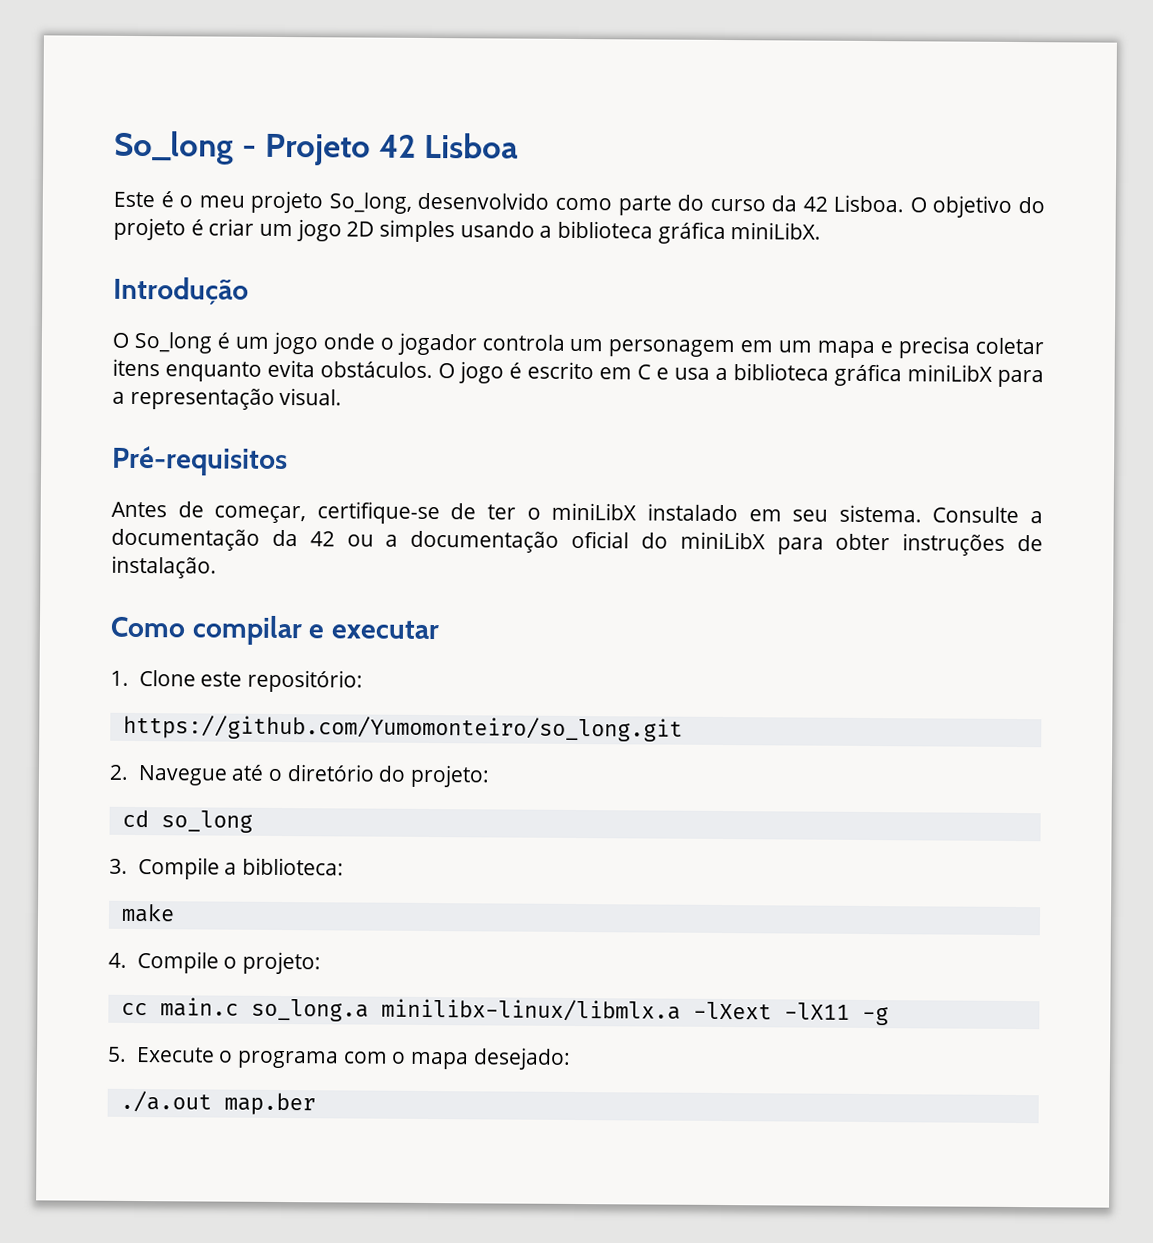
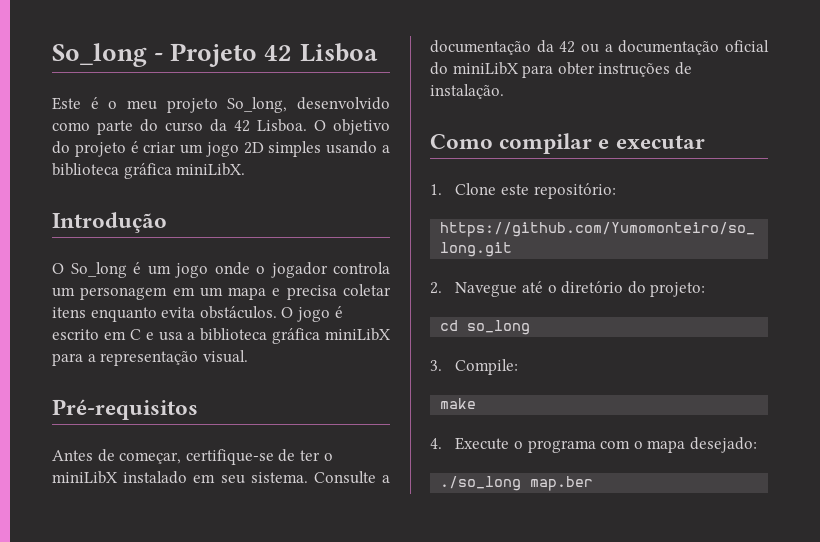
- 3. Compile a biblioteca:
+ 3. Compile:
  make
- 4. Compile o projeto:
- cc main.c so_long.a minilibx-linux/libmlx.a -lXext -lX11 -g
- 5. Execute o programa com o mapa desejado:
+ 4. Execute o programa com o mapa desejado:
- ./a.out map.ber
+ ./so_long map.ber

